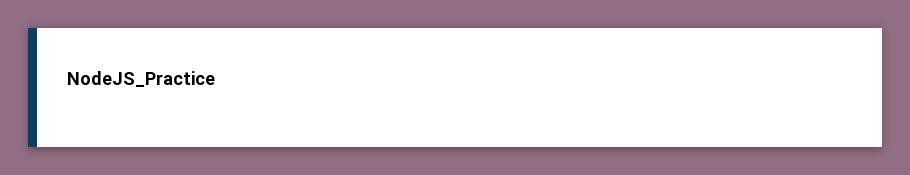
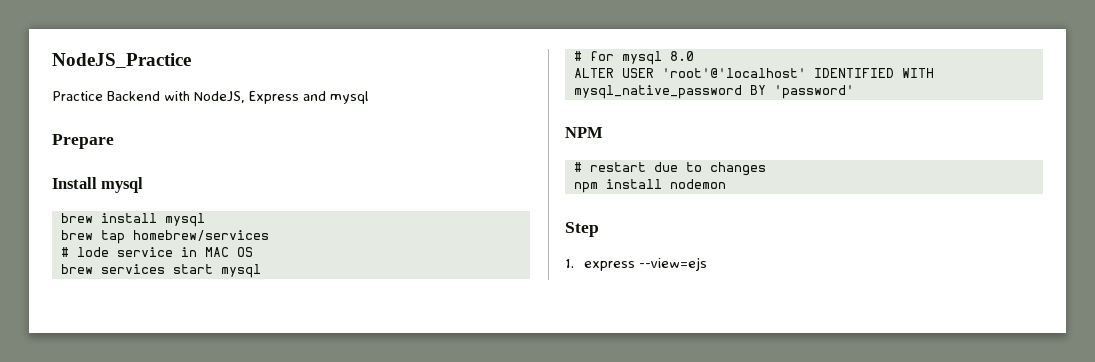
+ Practice Backend with NodeJS, Express and mysql
+ Prepare
+ Install mysql
+ brew install mysql
+ brew tap homebrew/services
+ # lode service in MAC OS
+ brew services start mysql
+ # for mysql 8.0
+ ALTER USER 'root'@'localhost' IDENTIFIED WITH mysql_native_password BY 'password'
+ NPM
+ # restart due to changes
+ npm install nodemon
+ Step
+ 1. express --view=ejs

